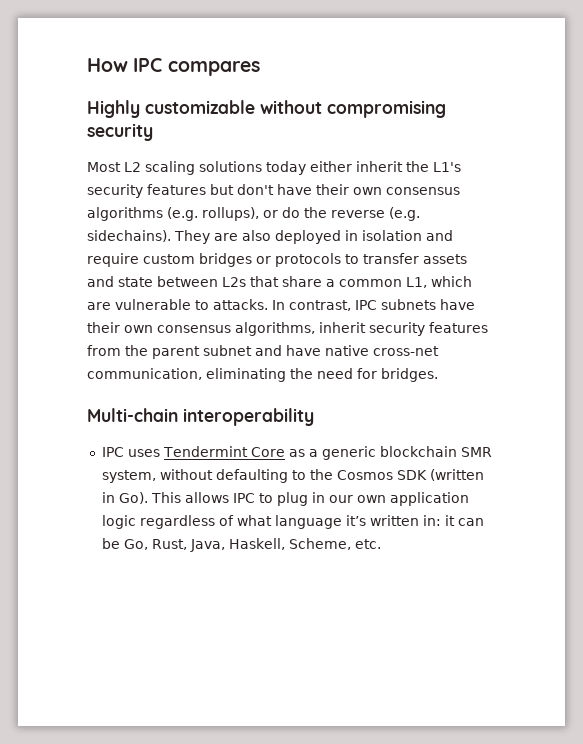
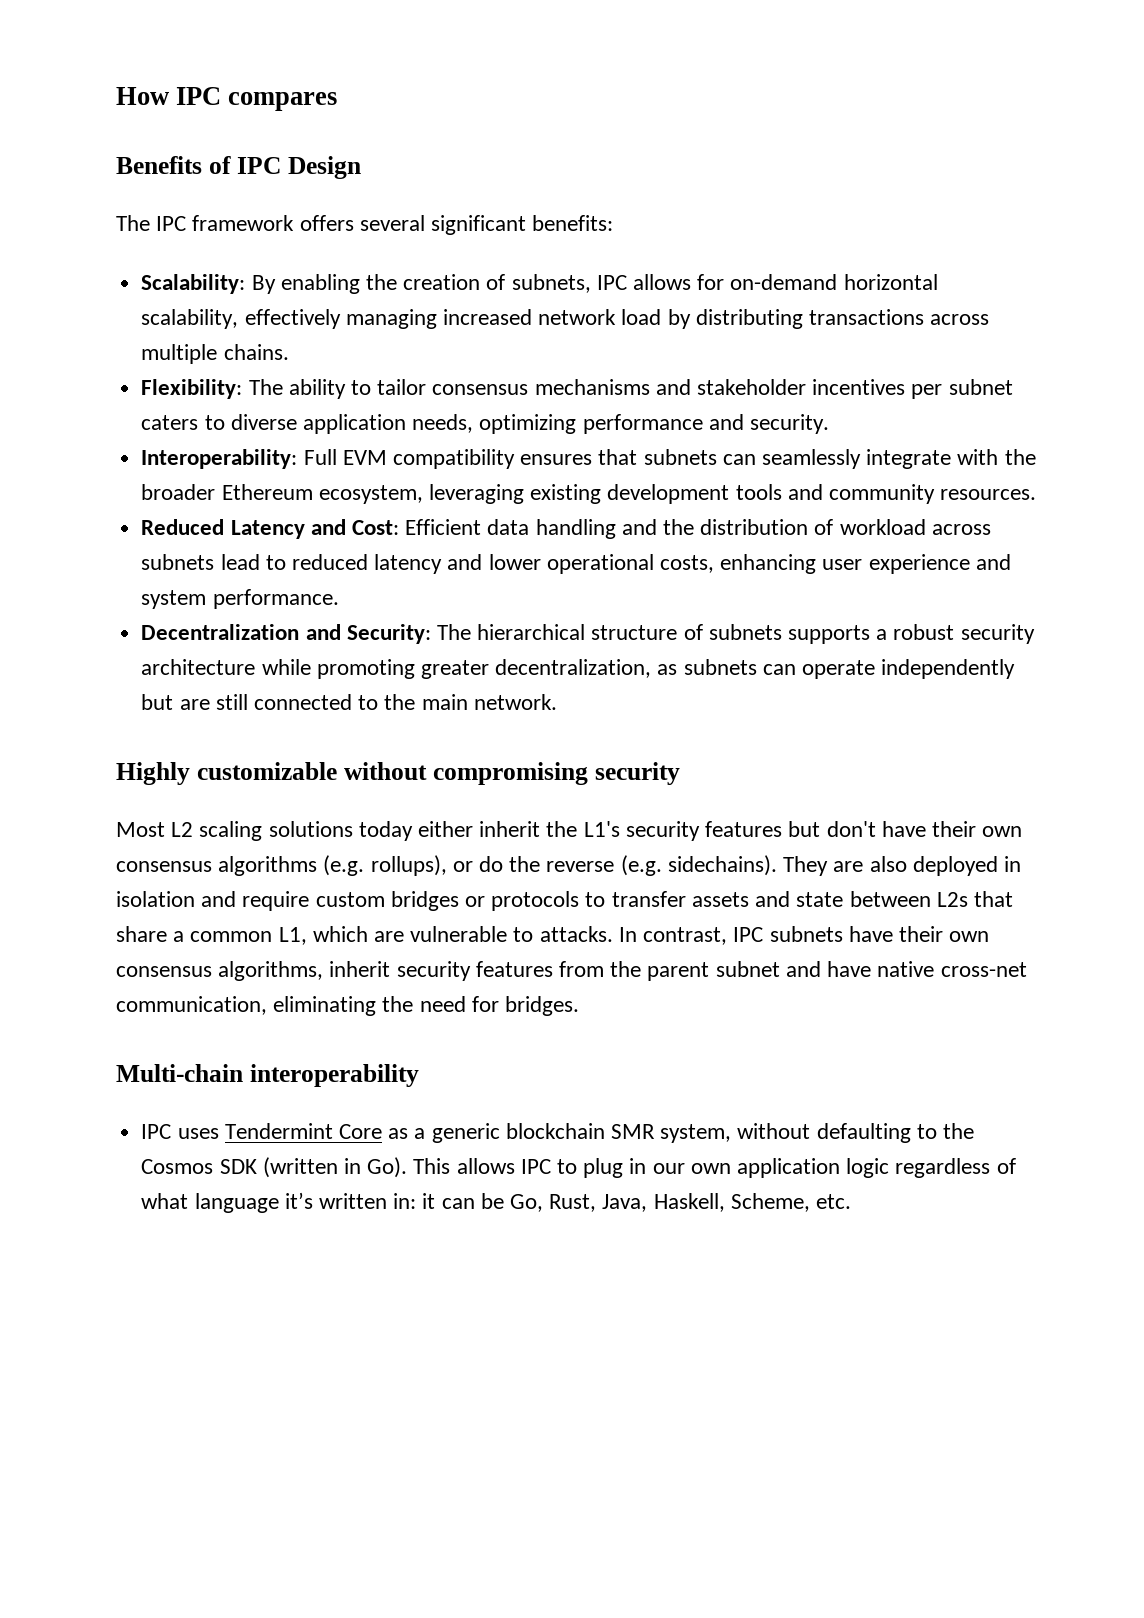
+ Benefits of IPC Design
+ The IPC framework offers several significant benefits:
+ Scalability: By enabling the creation of subnets, IPC allows for on-demand horizontal scalability, effectively managing increased network load by distributing transactions across multiple chains.
+ Flexibility: The ability to tailor consensus mechanisms and stakeholder incentives per subnet caters to diverse application needs, optimizing performance and security.
+ Interoperability: Full EVM compatibility ensures that subnets can seamlessly integrate with the broader Ethereum ecosystem, leveraging existing development tools and community resources.
+ Reduced Latency and Cost: Efficient data handling and the distribution of workload across subnets lead to reduced latency and lower operational costs, enhancing user experience and system performance.
+ Decentralization and Security: The hierarchical structure of subnets supports a robust security architecture while promoting greater decentralization, as subnets can operate independently but are still connected to the main network.

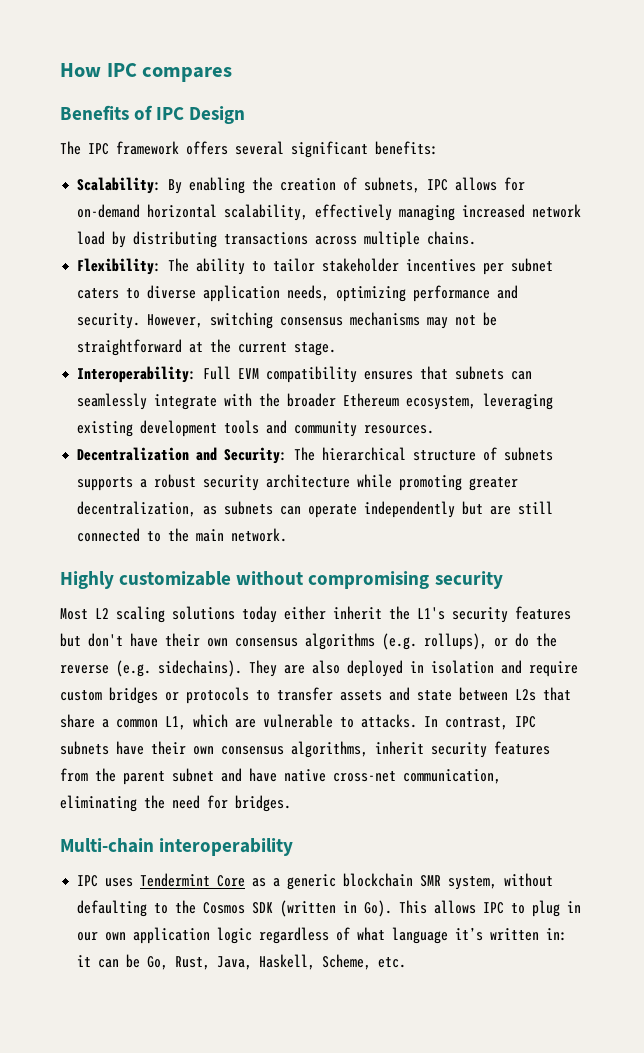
- Flexibility: The ability to tailor consensus mechanisms and stakeholder incentives per subnet caters to diverse application needs, optimizing performance and security.
+ Flexibility: The ability to tailor stakeholder incentives per subnet caters to diverse application needs, optimizing performance and security. However, switching consensus mechanisms may not be straightforward at the current stage.
- Reduced Latency and Cost: Efficient data handling and the distribution of workload across subnets lead to reduced latency and lower operational costs, enhancing user experience and system performance.

